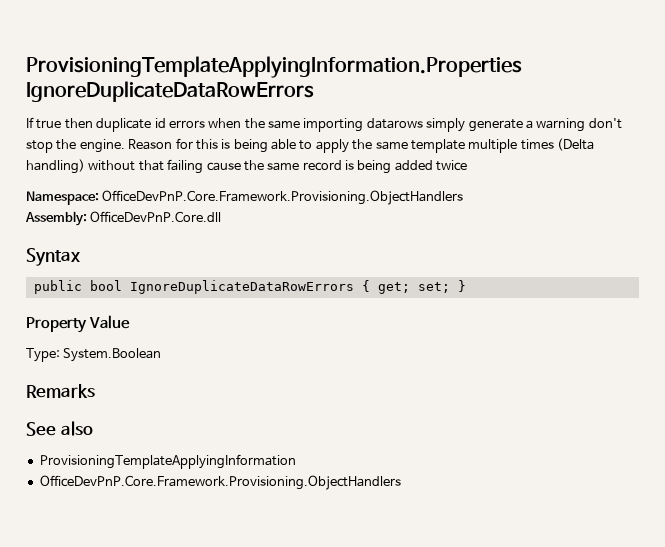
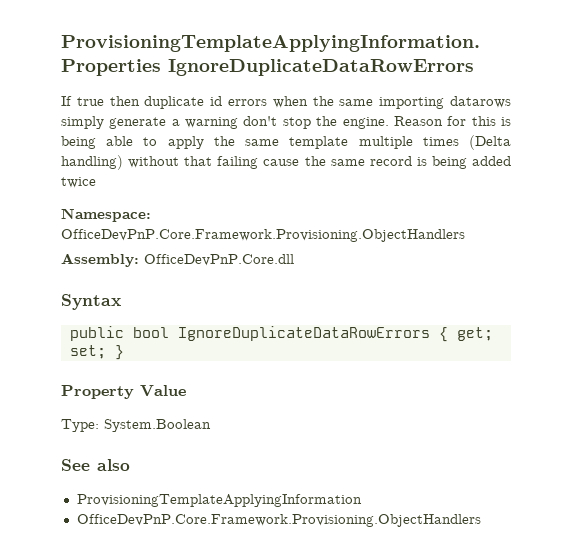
- Remarks

